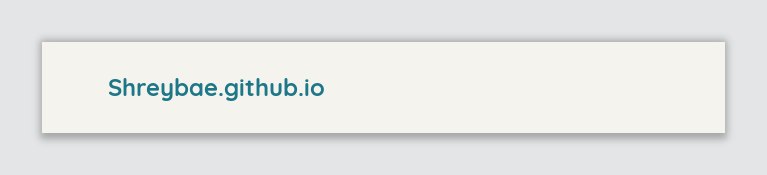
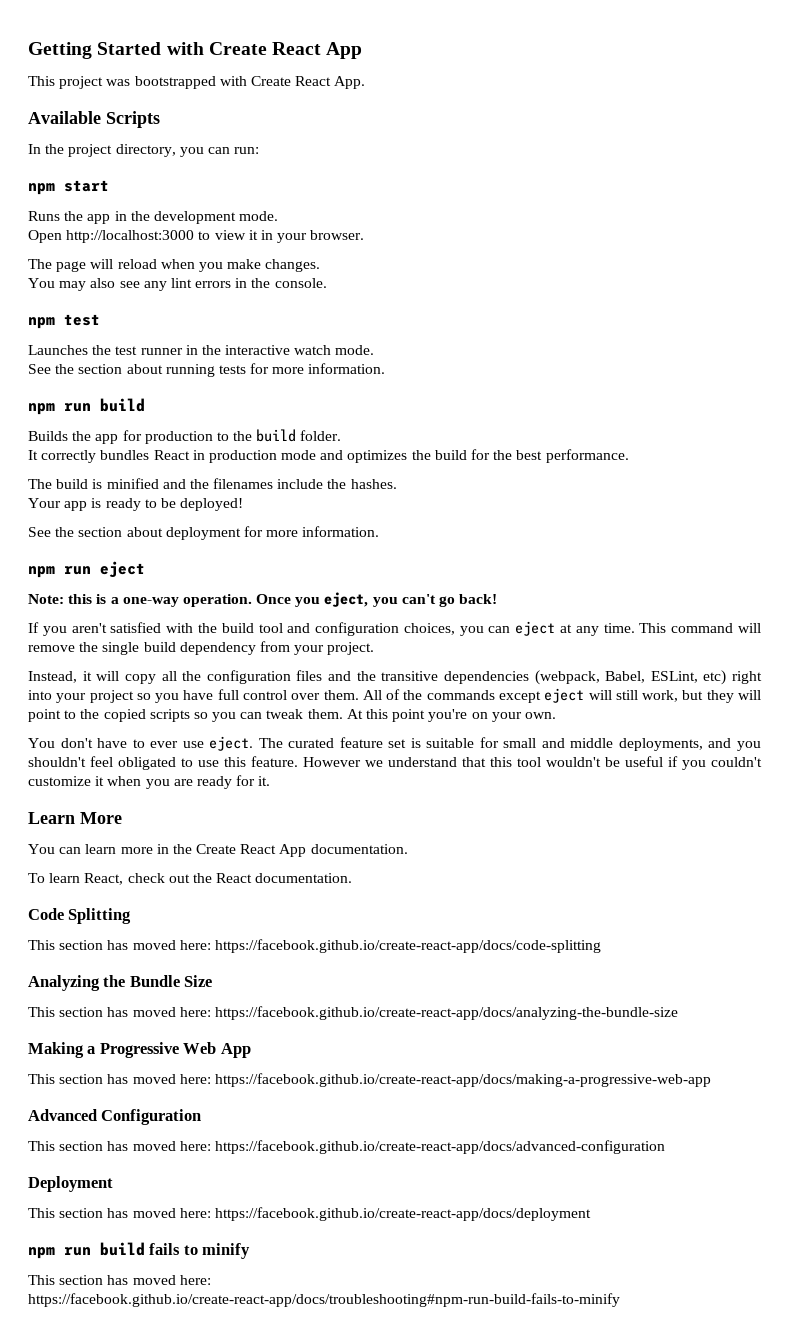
- Shreybae.github.io
+ Getting Started with Create React App
+ This project was bootstrapped with Create React App.
+ Available Scripts
+ In the project directory, you can run:
+ npm start
+ Runs the app in the development mode.
+ Open http://localhost:3000 to view it in your browser.
+ The page will reload when you make changes.
+ You may also see any lint errors in the console.
+ npm test
+ Launches the test runner in the interactive watch mode.
+ See the section about running tests for more information.
+ npm run build
+ Builds the app for production to the build folder.
+ It correctly bundles React in production mode and optimizes the build for the best performance.
+ The build is minified and the filenames include the hashes.
+ Your app is ready to be deployed!
+ See the section about deployment for more information.
+ npm run eject
+ Note: this is a one-way operation. Once you eject, you can't go back!
+ If you aren't satisfied with the build tool and configuration choices, you can eject at any time. This command will remove the single build dependency from your project.
+ Instead, it will copy all the configuration files and the transitive dependencies (webpack, Babel, ESLint, etc) right into your project so you have full control over them. All of the commands except eject will still work, but they will point to the copied scripts so you can tweak them. At this point you're on your own.
+ You don't have to ever use eject. The curated feature set is suitable for small and middle deployments, and you shouldn't feel obligated to use this feature. However we understand that this tool wouldn't be useful if you couldn't customize it when you are ready for it.
+ Learn More
+ You can learn more in the Create React App documentation.
+ To learn React, check out the React documentation.
+ Code Splitting
+ This section has moved here: https://facebook.github.io/create-react-app/docs/code-splitting
+ Analyzing the Bundle Size
+ This section has moved here: https://facebook.github.io/create-react-app/docs/analyzing-the-bundle-size
+ Making a Progressive Web App
+ This section has moved here: https://facebook.github.io/create-react-app/docs/making-a-progressive-web-app
+ Advanced Configuration
+ This section has moved here: https://facebook.github.io/create-react-app/docs/advanced-configuration
+ Deployment
+ This section has moved here: https://facebook.github.io/create-react-app/docs/deployment
+ npm run build fails to minify
+ This section has moved here: https://facebook.github.io/create-react-app/docs/troubleshooting#npm-run-build-fails-to-minify

